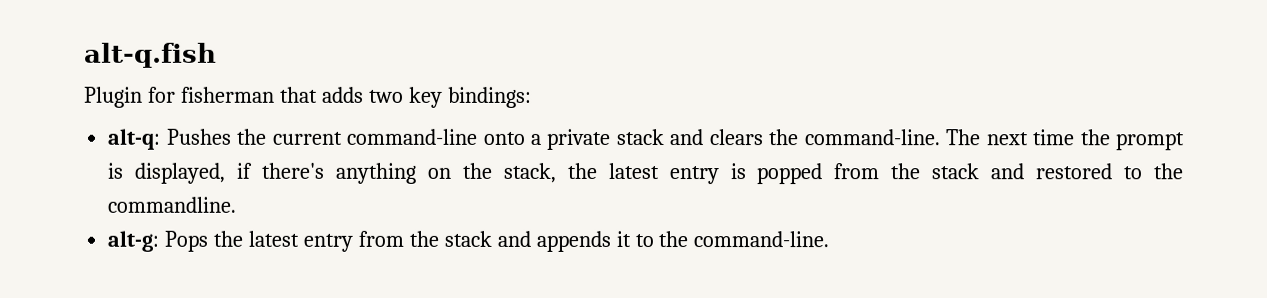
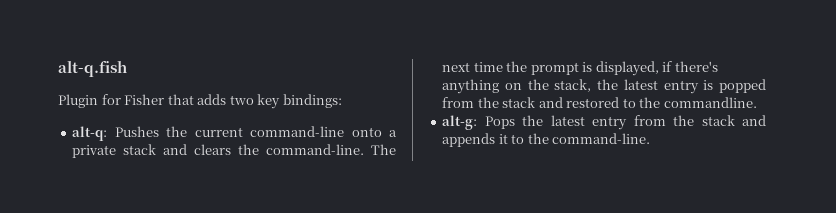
- Plugin for fisherman that adds two key bindings:
+ Plugin for Fisher that adds two key bindings:

